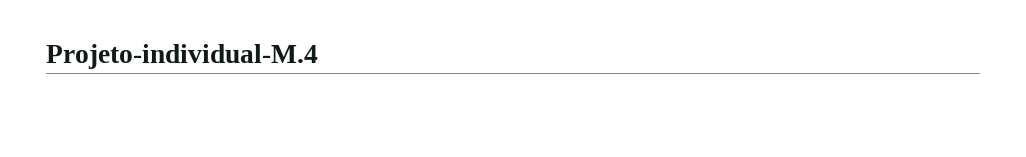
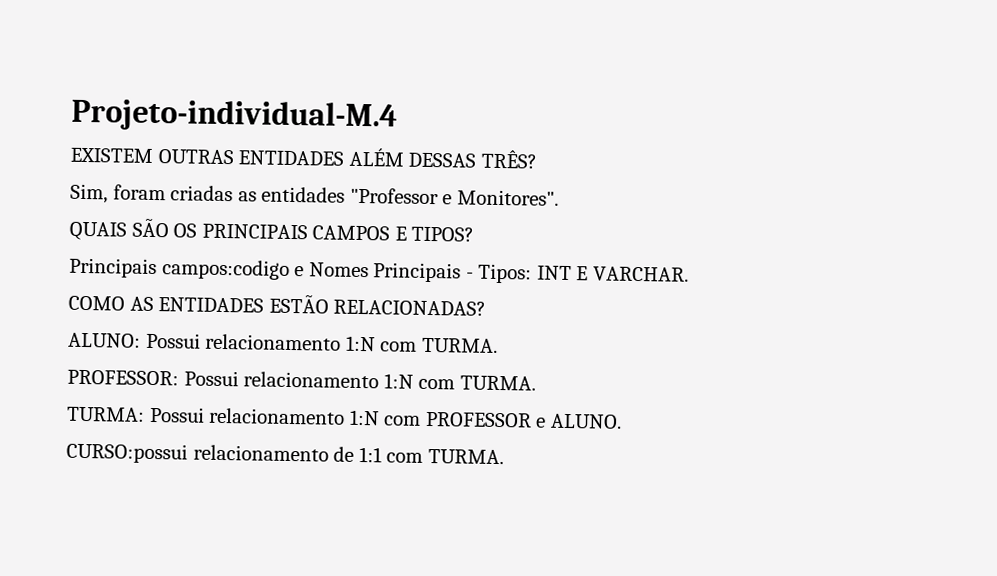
+ EXISTEM OUTRAS ENTIDADES ALÉM DESSAS TRÊS?
+ Sim, foram criadas as entidades "Professor e Monitores".
+ QUAIS SÃO OS PRINCIPAIS CAMPOS E TIPOS?
+ Principais campos:codigo e Nomes Principais - Tipos: INT E VARCHAR.
+ COMO AS ENTIDADES ESTÃO RELACIONADAS?
+ ALUNO: Possui relacionamento 1:N com TURMA.
+ PROFESSOR: Possui relacionamento 1:N com TURMA.
+ TURMA: Possui relacionamento 1:N com PROFESSOR e ALUNO.
+ CURSO:possui relacionamento de 1:1 com TURMA.

